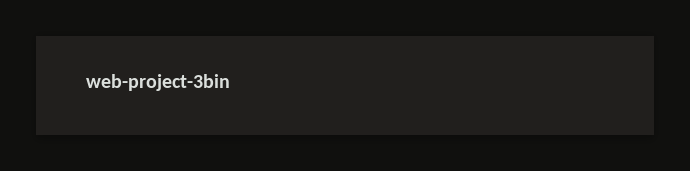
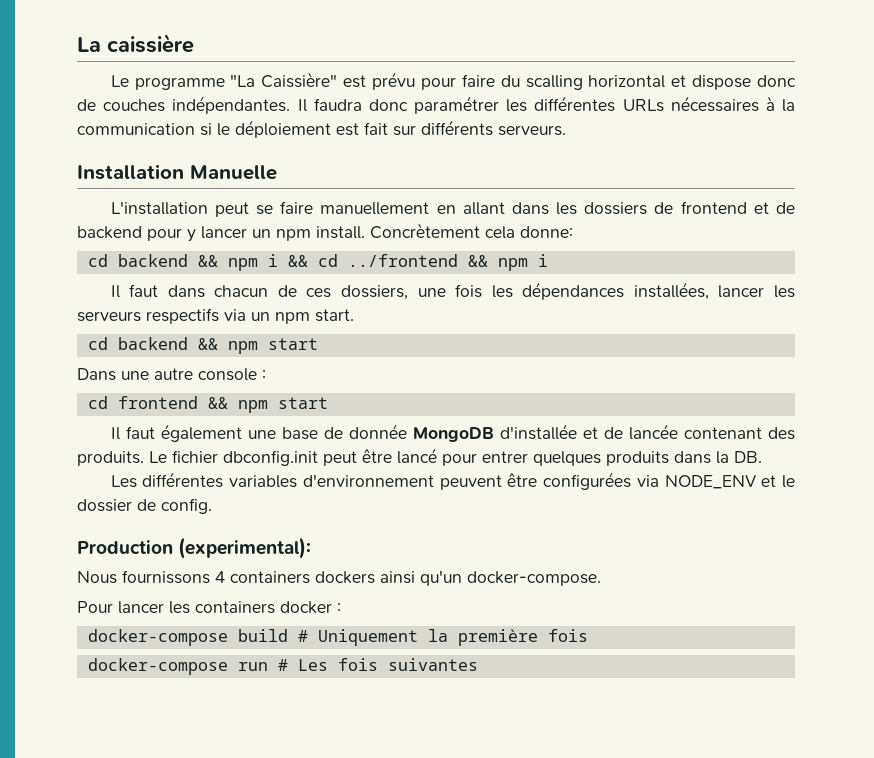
- web-project-3bin
+ La caissière
+ Le programme "La Caissière" est prévu pour faire du scalling horizontal et dispose donc de couches indépendantes. Il faudra donc paramétrer les différentes URLs nécessaires à la communication si le déploiement est fait sur différents serveurs.
+ Installation Manuelle
+ L'installation peut se faire manuellement en allant dans les dossiers de frontend et de backend pour y lancer un npm install. Concrètement cela donne:
+ cd backend && npm i && cd ../frontend && npm i
+ Il faut dans chacun de ces dossiers, une fois les dépendances installées, lancer les serveurs respectifs via un npm start.
+ cd backend && npm start
+ Dans une autre console :
+ cd frontend && npm start
+ Il faut également une base de donnée MongoDB d'installée et de lancée contenant des produits. Le fichier dbconfig.init peut être lancé pour entrer quelques produits dans la DB.
+ Les différentes variables d'environnement peuvent être configurées via NODE_ENV et le dossier de config.
+ Production (experimental):
+ Nous fournissons 4 containers dockers ainsi qu'un docker-compose.
+ Pour lancer les containers docker :
+ docker-compose build # Uniquement la première fois
+ docker-compose run # Les fois suivantes

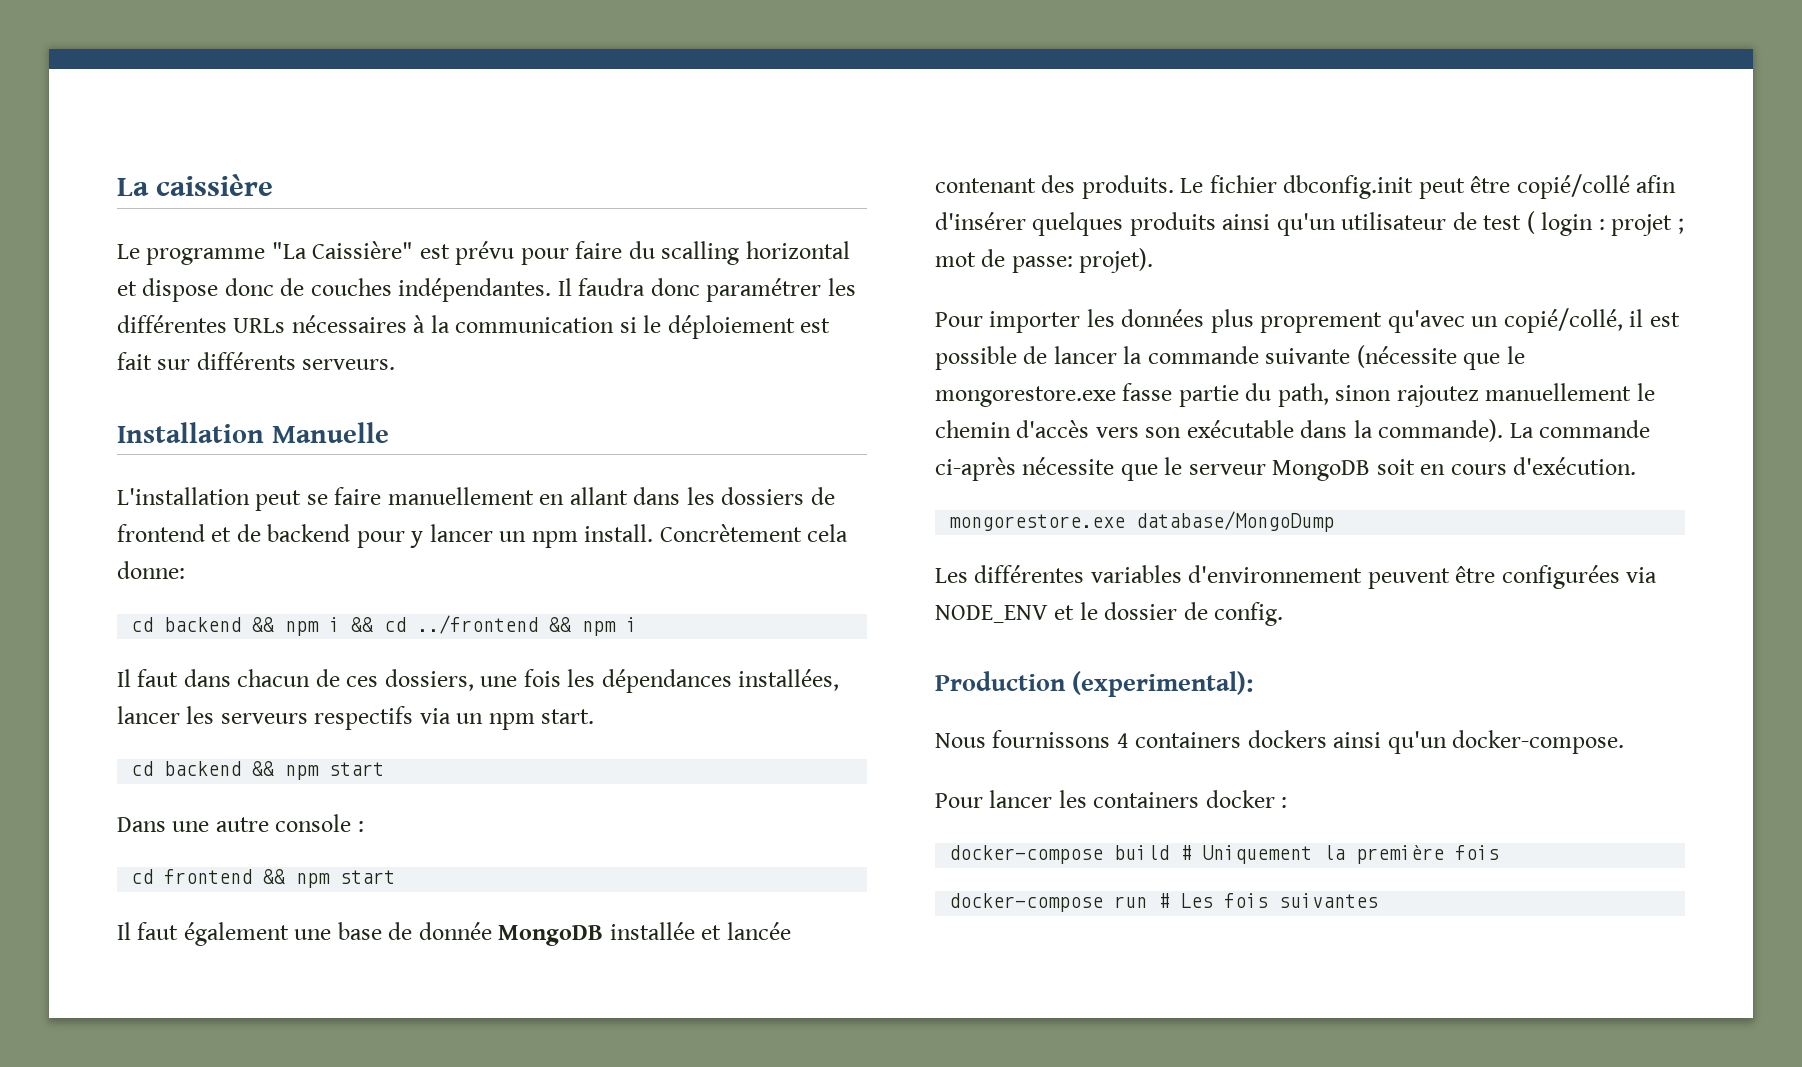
- Il faut également une base de donnée MongoDB d'installée et de lancée contenant des produits.
+ Il faut également une base de donnée MongoDB installée et lancée contenant des produits.
- Le fichier dbconfig.init peut être lancé pour entrer quelques produits dans la DB.
+ Le fichier dbconfig.init peut être copié/collé afin d'insérer quelques produits ainsi qu'un utilisateur de test ( login : projet ; mot de passe: projet).
+ Pour importer les données plus proprement qu'avec un copié/collé, il est possible de lancer la commande suivante (nécessite que le mongorestore.exe fasse partie du path, sinon rajoutez manuellement le chemin d'accès vers son exécutable dans la commande). La commande ci-après nécessite que le serveur MongoDB soit en cours d'exécution.
+ mongorestore.exe database/MongoDump

